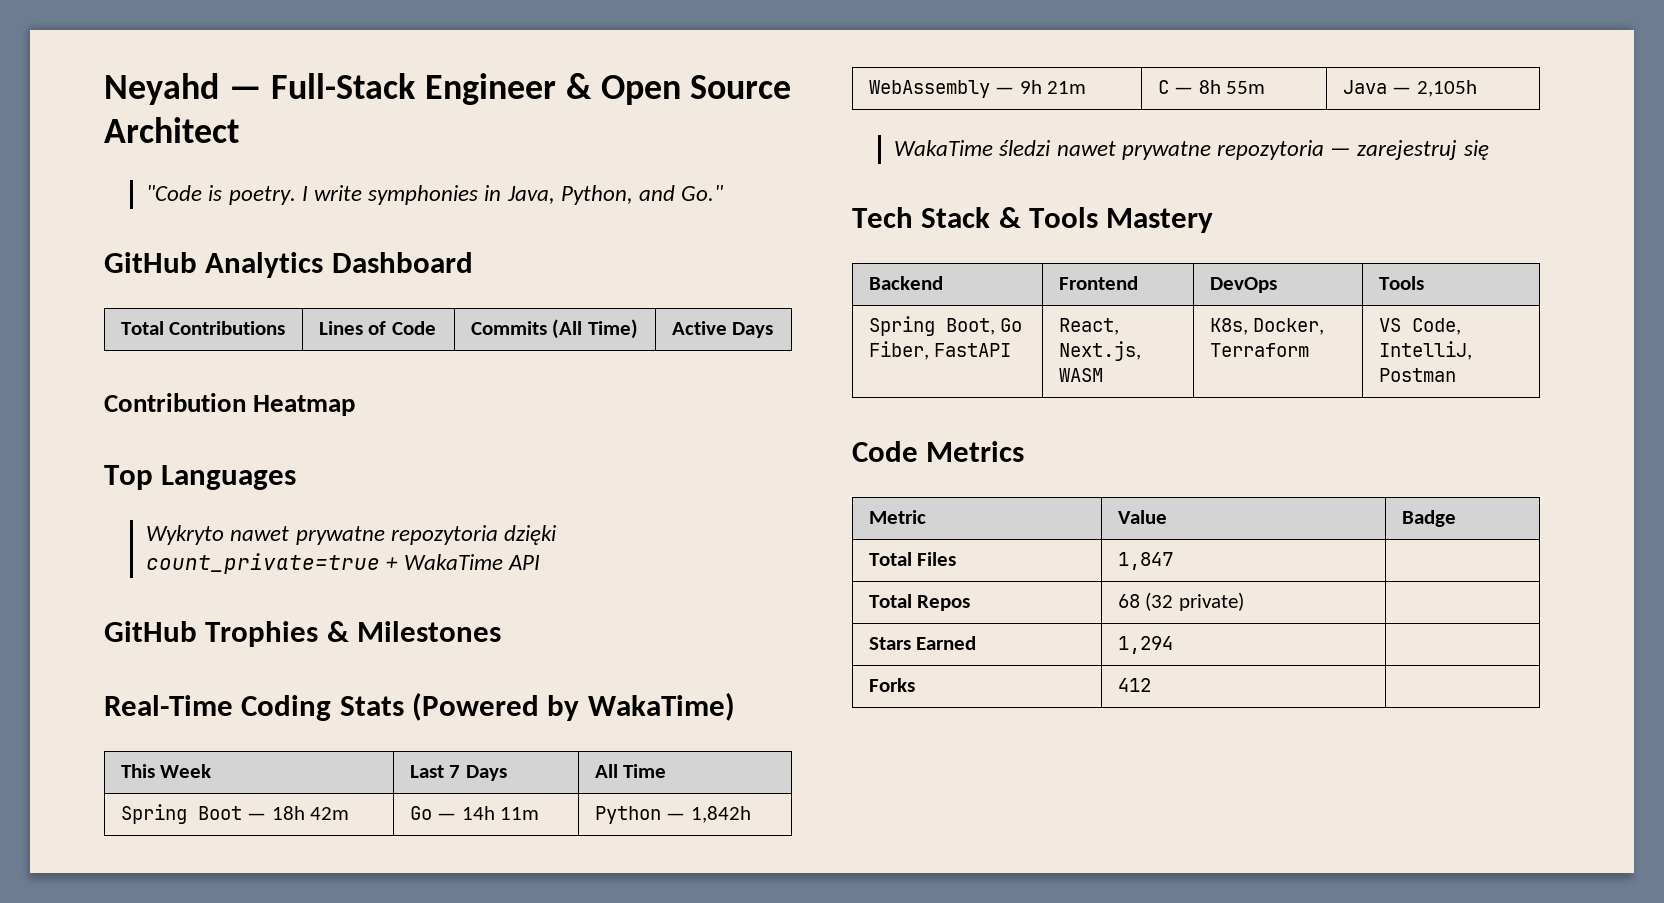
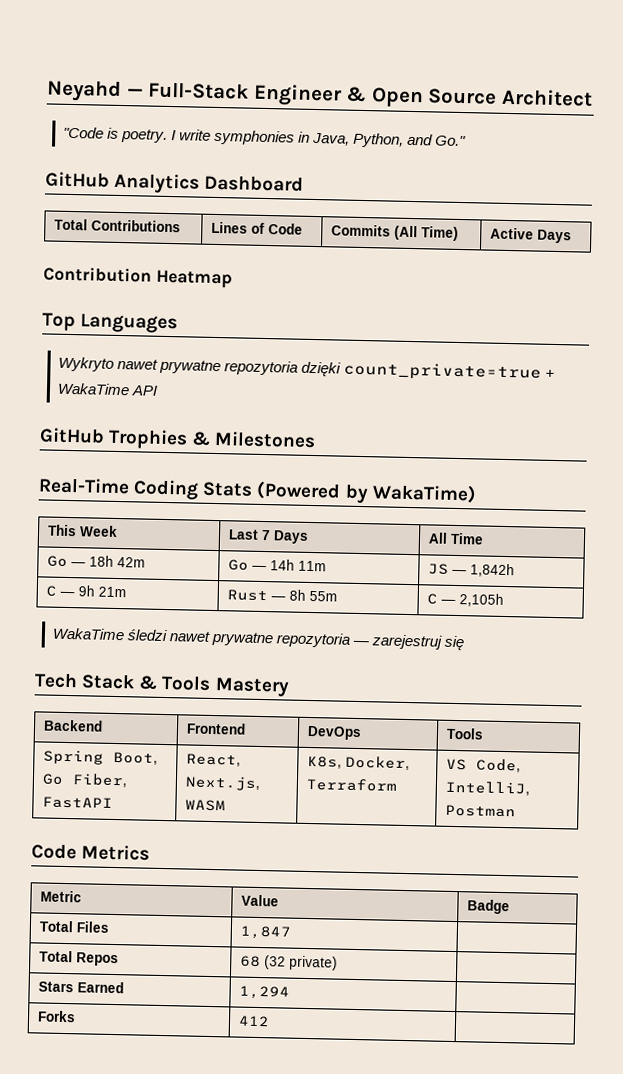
- Spring Boot — 18h 42m | Go — 14h 11m | Python — 1,842h
+ Go — 18h 42m | Go — 14h 11m | JS — 1,842h
- WebAssembly — 9h 21m | C — 8h 55m | Java — 2,105h
+ C — 9h 21m | Rust — 8h 55m | C — 2,105h

